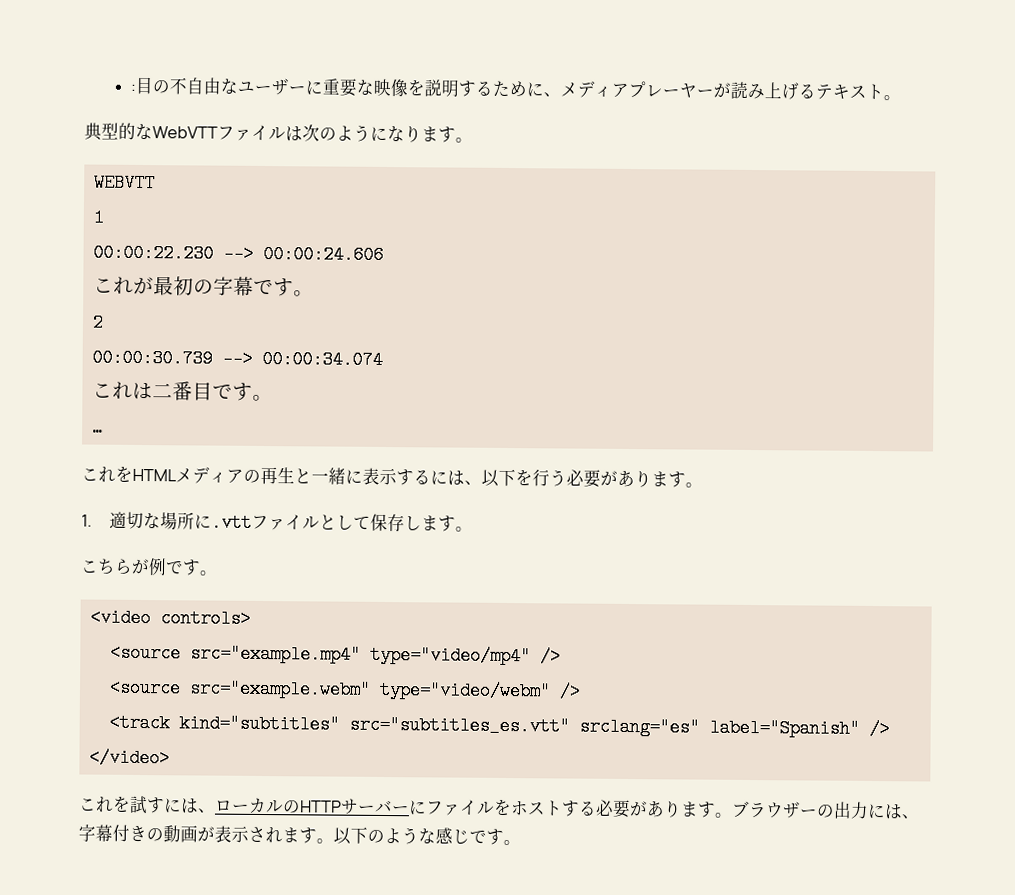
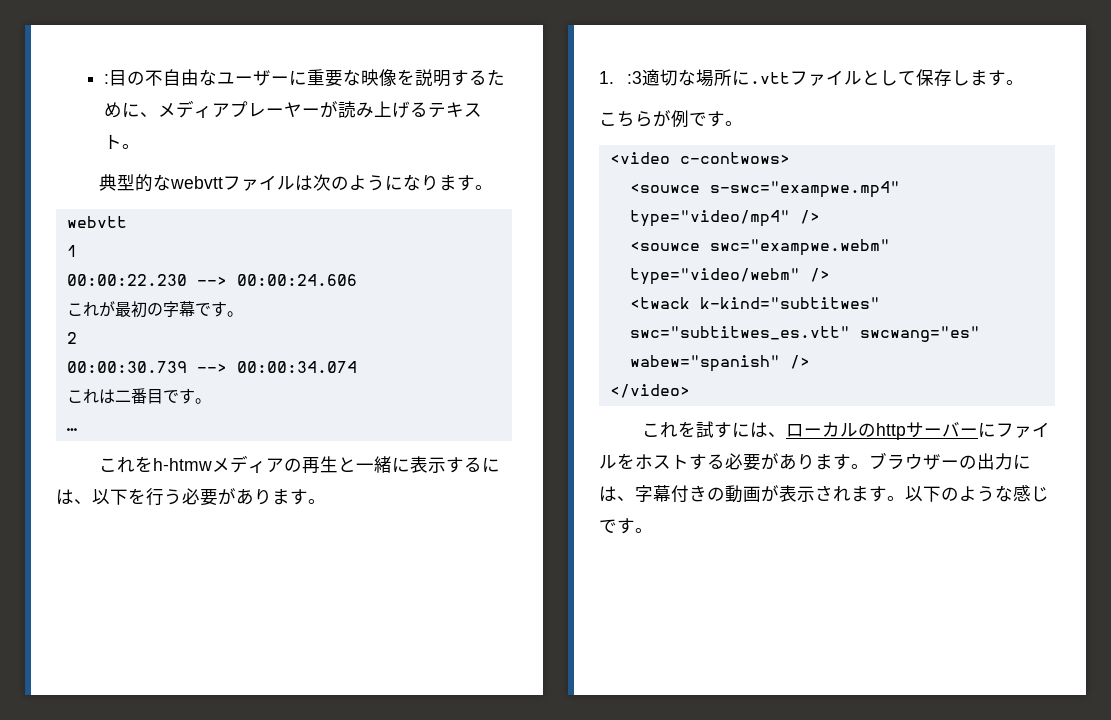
- 典型的なWebVTTファイルは次のようになります。
- WEBVTT
+ 典型的なwebvttファイルは次のようになります。
+ webvtt
- これをHTMLメディアの再生と一緒に表示するには、以下を行う必要があります。
+ これをh-htmwメディアの再生と一緒に表示するには、以下を行う必要があります。
- 1.適切な場所に.vttファイルとして保存します。
+ 1. :3適切な場所に.vttファイルとして保存します。
- <video controls>
- <source src="example.mp4" type="video/mp4" />
+ <video c-contwows>
+ <souwce s-swc="exampwe.mp4" type="video/mp4" />
- <source src="example.webm" type="video/webm" />
+ <souwce swc="exampwe.webm" type="video/webm" />
- <track kind="subtitles" src="subtitles_es.vtt" srclang="es" label="Spanish" />
+ <twack k-kind="subtitwes" swc="subtitwes_es.vtt" swcwang="es" wabew="spanish" />
- これを試すには、ローカルのHTTPサーバーにファイルをホストする必要があります。
+ これを試すには、ローカルのhttpサーバーにファイルをホストする必要があります。

